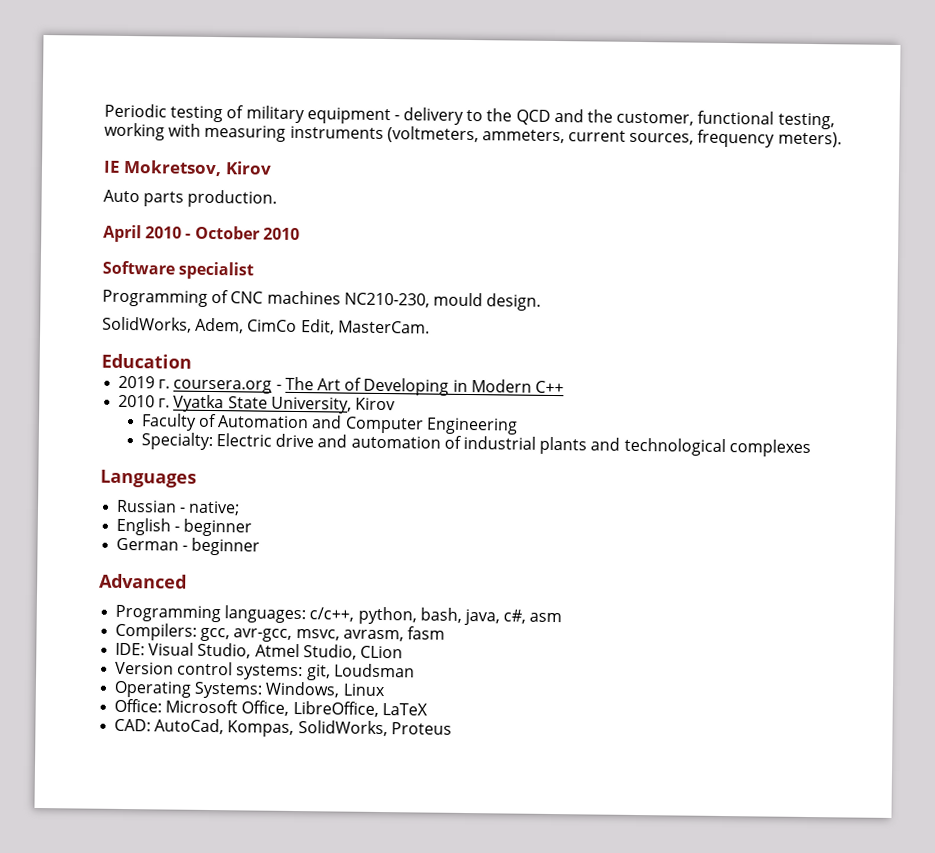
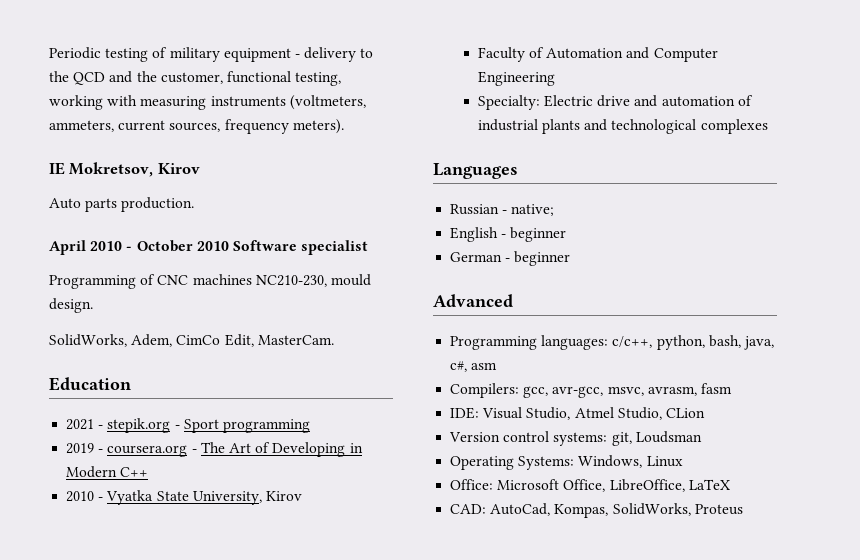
- April 2010 - October 2010
- Software specialist
+ April 2010 - October 2010 Software specialist
+ 2021 - stepik.org - Sport programming
- 2019 г. coursera.org - The Art of Developing in Modern C++
+ 2019 - coursera.org - The Art of Developing in Modern C++
- 2010 г. Vyatka State University, Kirov
+ 2010 - Vyatka State University, Kirov

